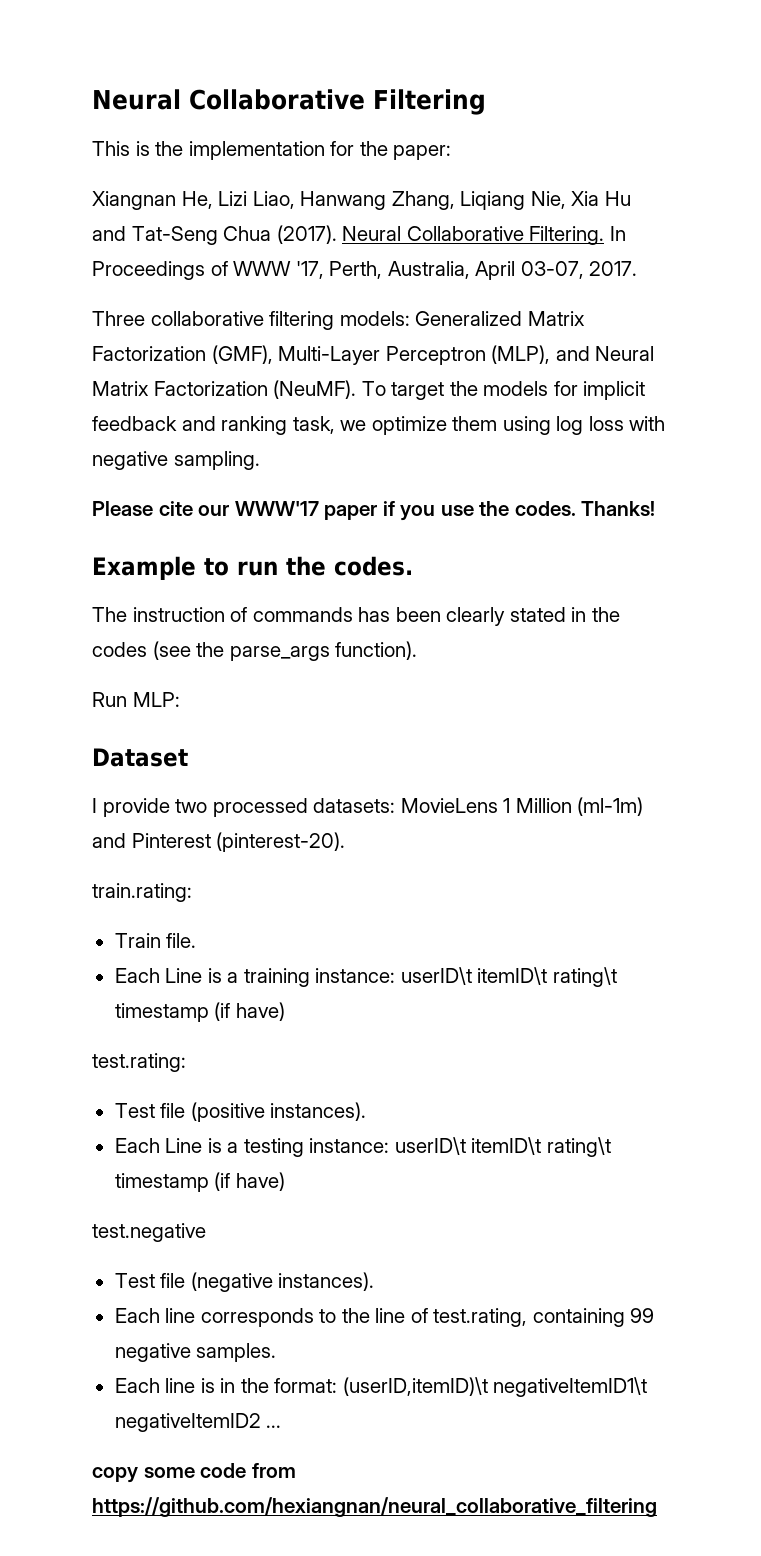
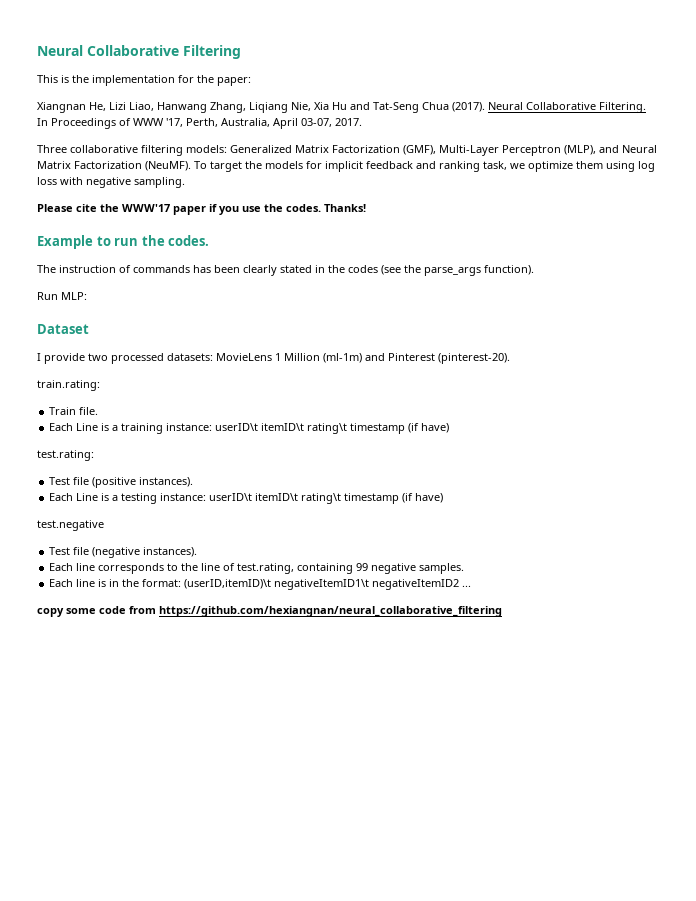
- Please cite our WWW'17 paper if you use the codes.
+ Please cite the WWW'17 paper if you use the codes.

